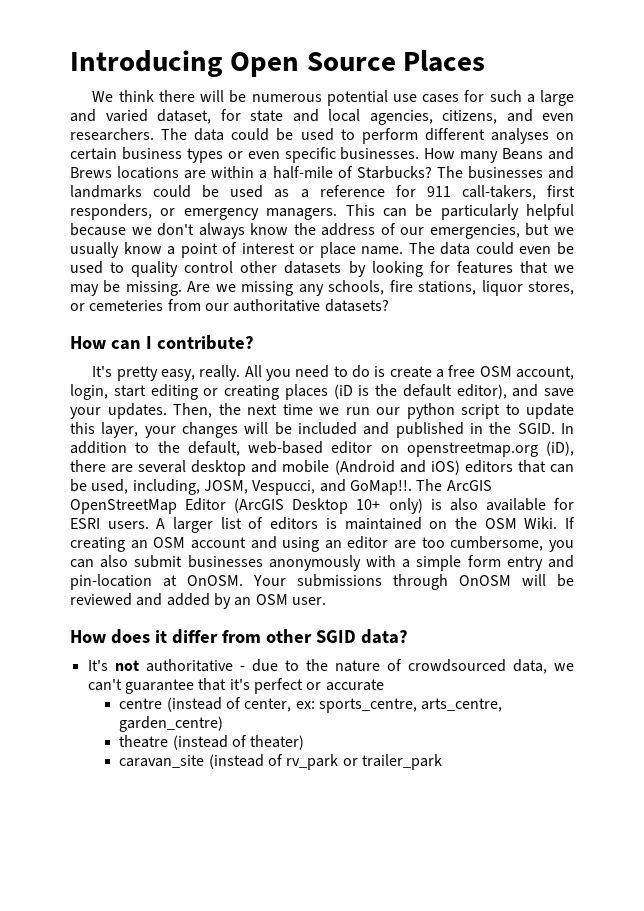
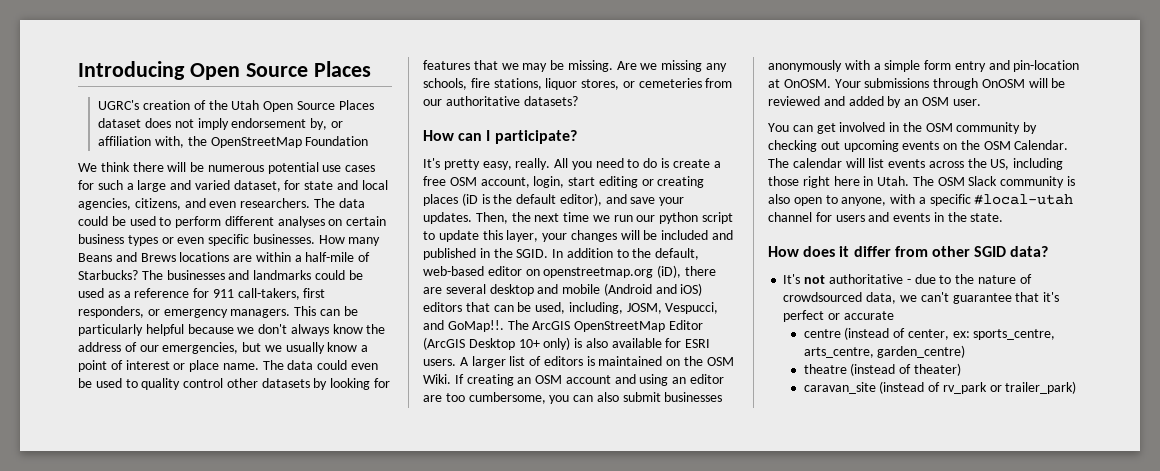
+ UGRC's creation of the Utah Open Source Places dataset does not imply endorsement by, or affiliation with, the OpenStreetMap Foundation
- How can I contribute?
+ How can I participate?
+ You can get involved in the OSM community by checking out upcoming events on the OSM Calendar. The calendar will list events across the US, including those right here in Utah. The OSM Slack community is also open to anyone, with a specific #local-utah channel for users and events in the state.
- caravan_site (instead of rv_park or trailer_park
+ caravan_site (instead of rv_park or trailer_park)

